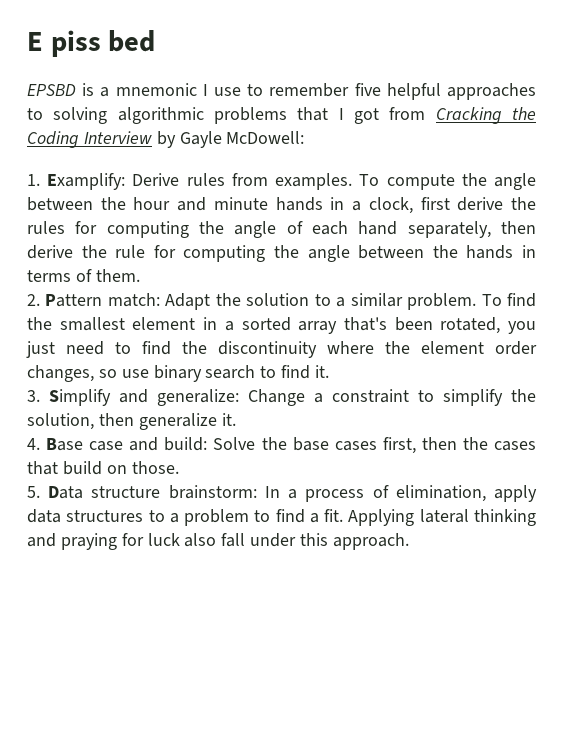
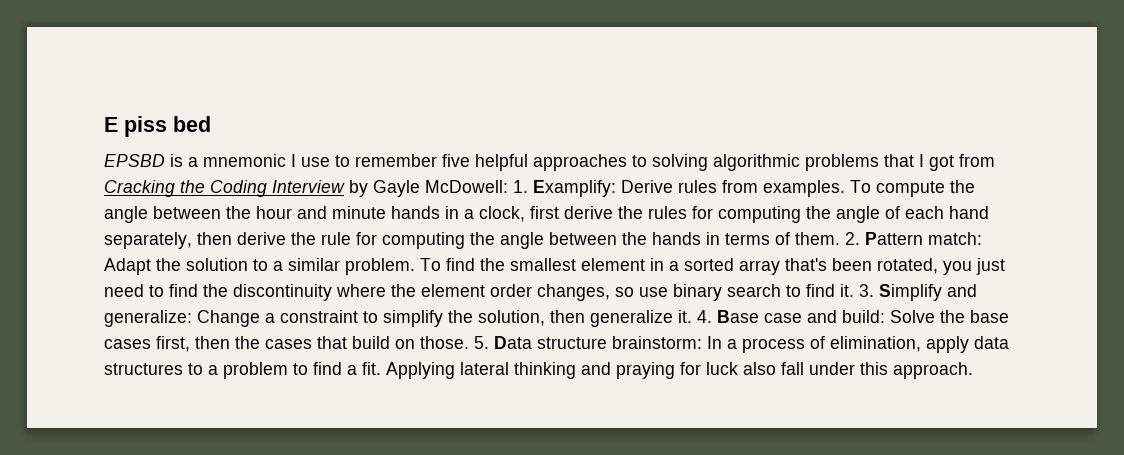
- EPSBD is a mnemonic I use to remember five helpful approaches to solving algorithmic problems that I got from Cracking the Coding Interview by Gayle McDowell:
- 1. Examplify: Derive rules from examples.
+ EPSBD is a mnemonic I use to remember five helpful approaches to solving algorithmic problems that I got from Cracking the Coding Interview by Gayle McDowell: 1. Examplify: Derive rules from examples.
- To compute the angle between the hour and minute hands in a clock, first derive the rules for computing the angle of each hand separately, then derive the rule for computing the angle between the hands in terms of them.
- 2. Pattern match: Adapt the solution to a similar problem.
+ To compute the angle between the hour and minute hands in a clock, first derive the rules for computing the angle of each hand separately, then derive the rule for computing the angle between the hands in terms of them. 2. Pattern match: Adapt the solution to a similar problem.
- To find the smallest element in a sorted array that's been rotated, you just need to find the discontinuity where the element order changes, so use binary search to find it.
- 3. Simplify and generalize:
+ To find the smallest element in a sorted array that's been rotated, you just need to find the discontinuity where the element order changes, so use binary search to find it. 3. Simplify and generalize:
- Change a constraint to simplify the solution, then generalize it.
- 4. Base case and build:
+ Change a constraint to simplify the solution, then generalize it. 4. Base case and build:
- Solve the base cases first, then the cases that build on those.
- 5. Data structure brainstorm:
+ Solve the base cases first, then the cases that build on those. 5. Data structure brainstorm:

